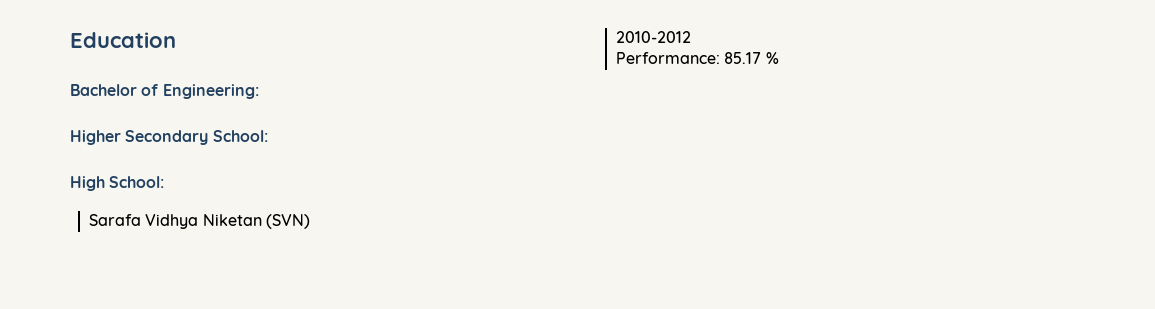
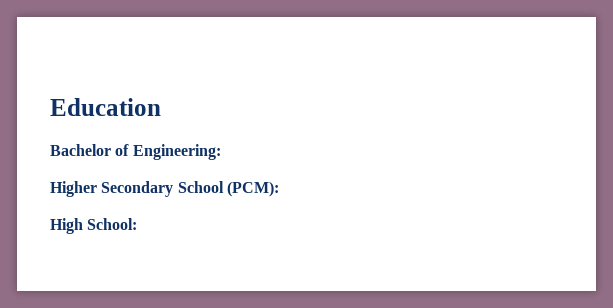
- Higher Secondary School:
+ Higher Secondary School (PCM):
- Sarafa Vidhya Niketan (SVN)
- 2010-2012
- Performance: 85.17 %

